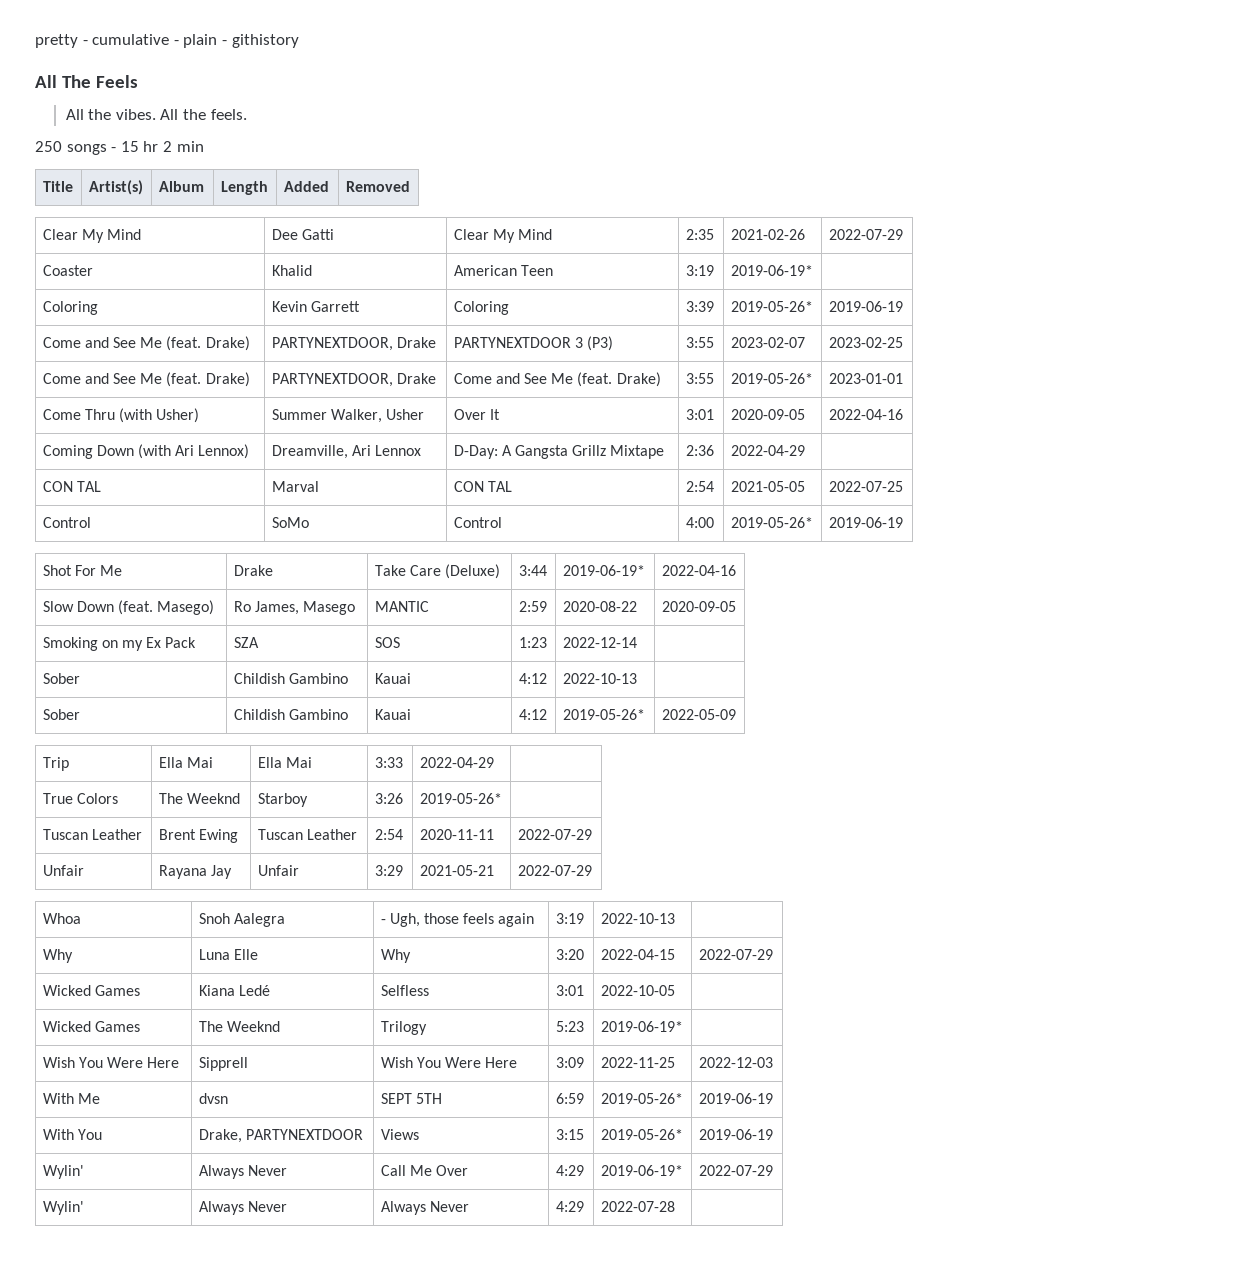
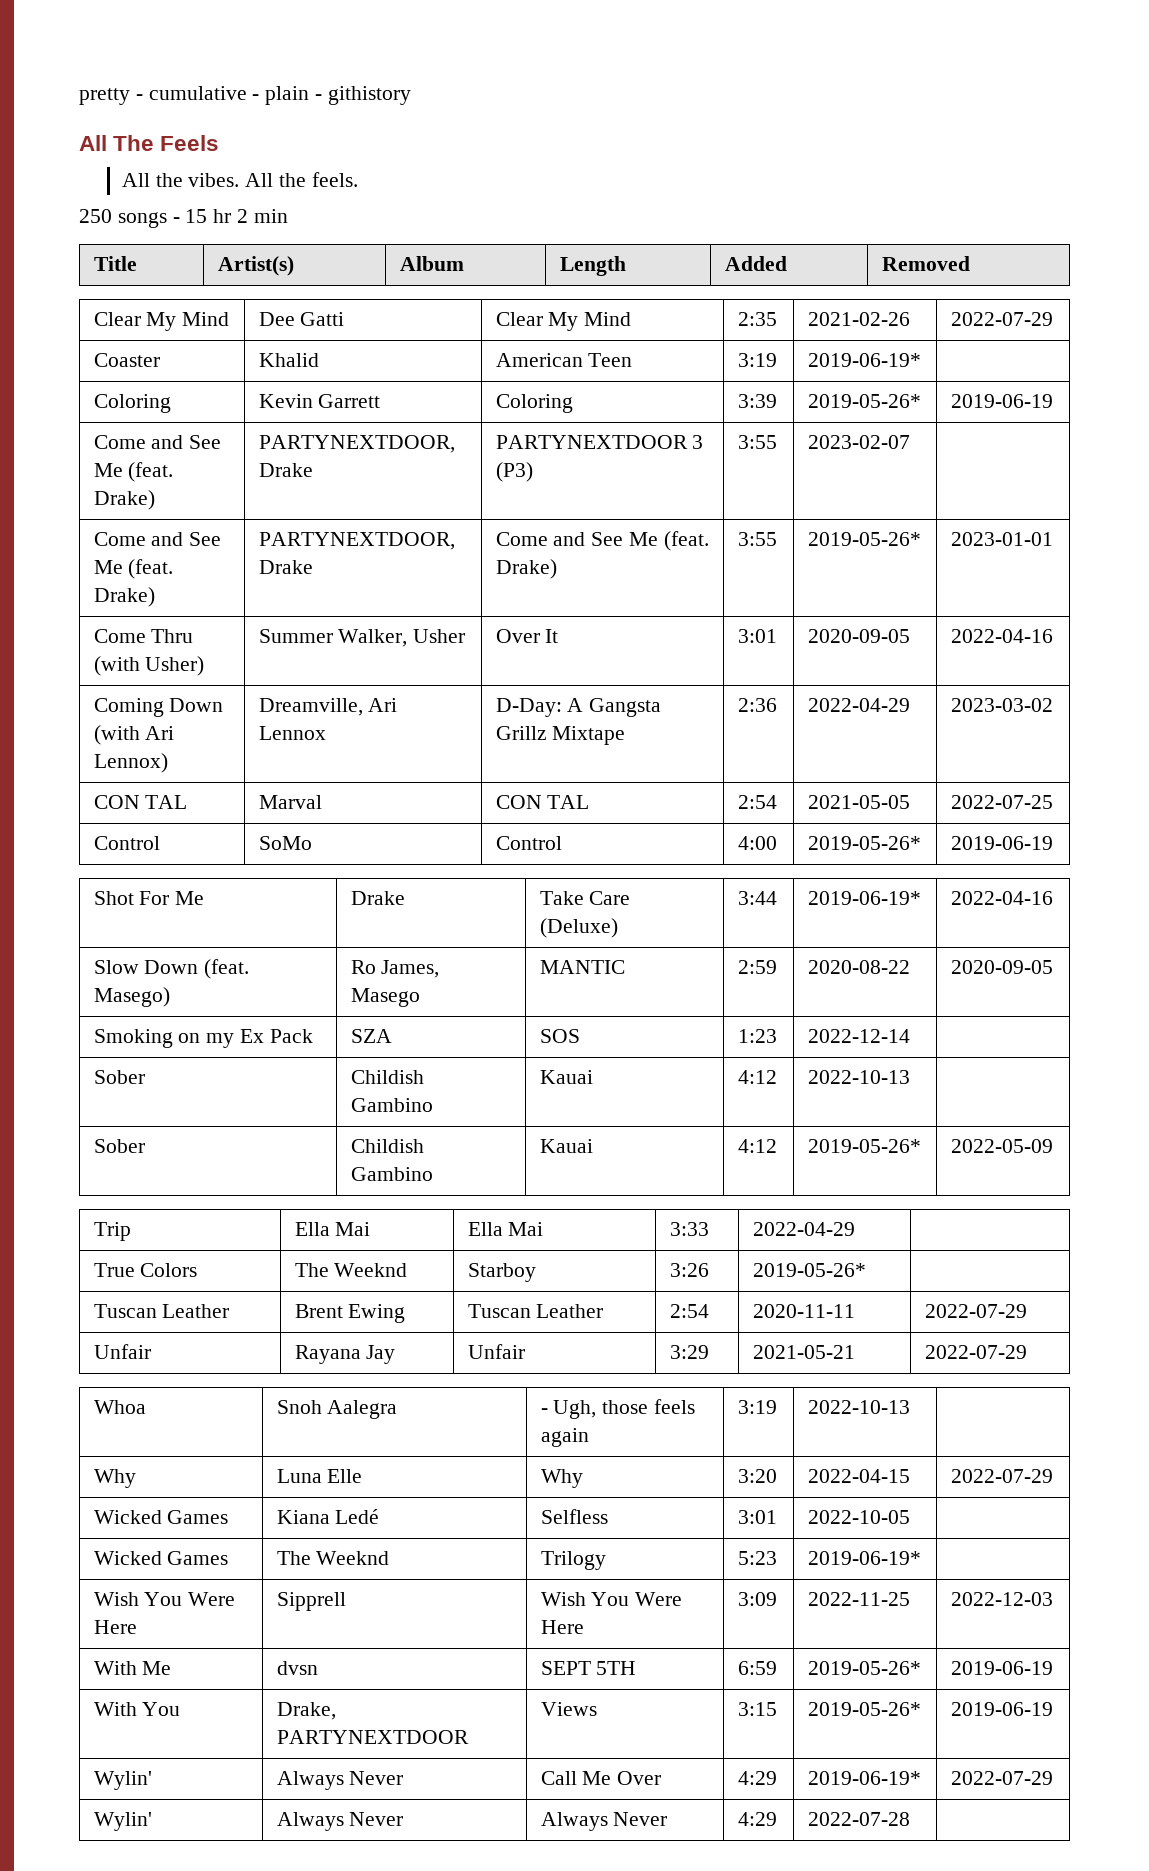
- Come and See Me (feat. Drake) | PARTYNEXTDOOR, Drake | PARTYNEXTDOOR 3 (P3) | 3:55 | 2023-02-07 | 2023-02-25
+ Come and See Me (feat. Drake) | PARTYNEXTDOOR, Drake | PARTYNEXTDOOR 3 (P3) | 3:55 | 2023-02-07 |
- Coming Down (with Ari Lennox) | Dreamville, Ari Lennox | D-Day: A Gangsta Grillz Mixtape | 2:36 | 2022-04-29 |
+ Coming Down (with Ari Lennox) | Dreamville, Ari Lennox | D-Day: A Gangsta Grillz Mixtape | 2:36 | 2022-04-29 | 2023-03-02

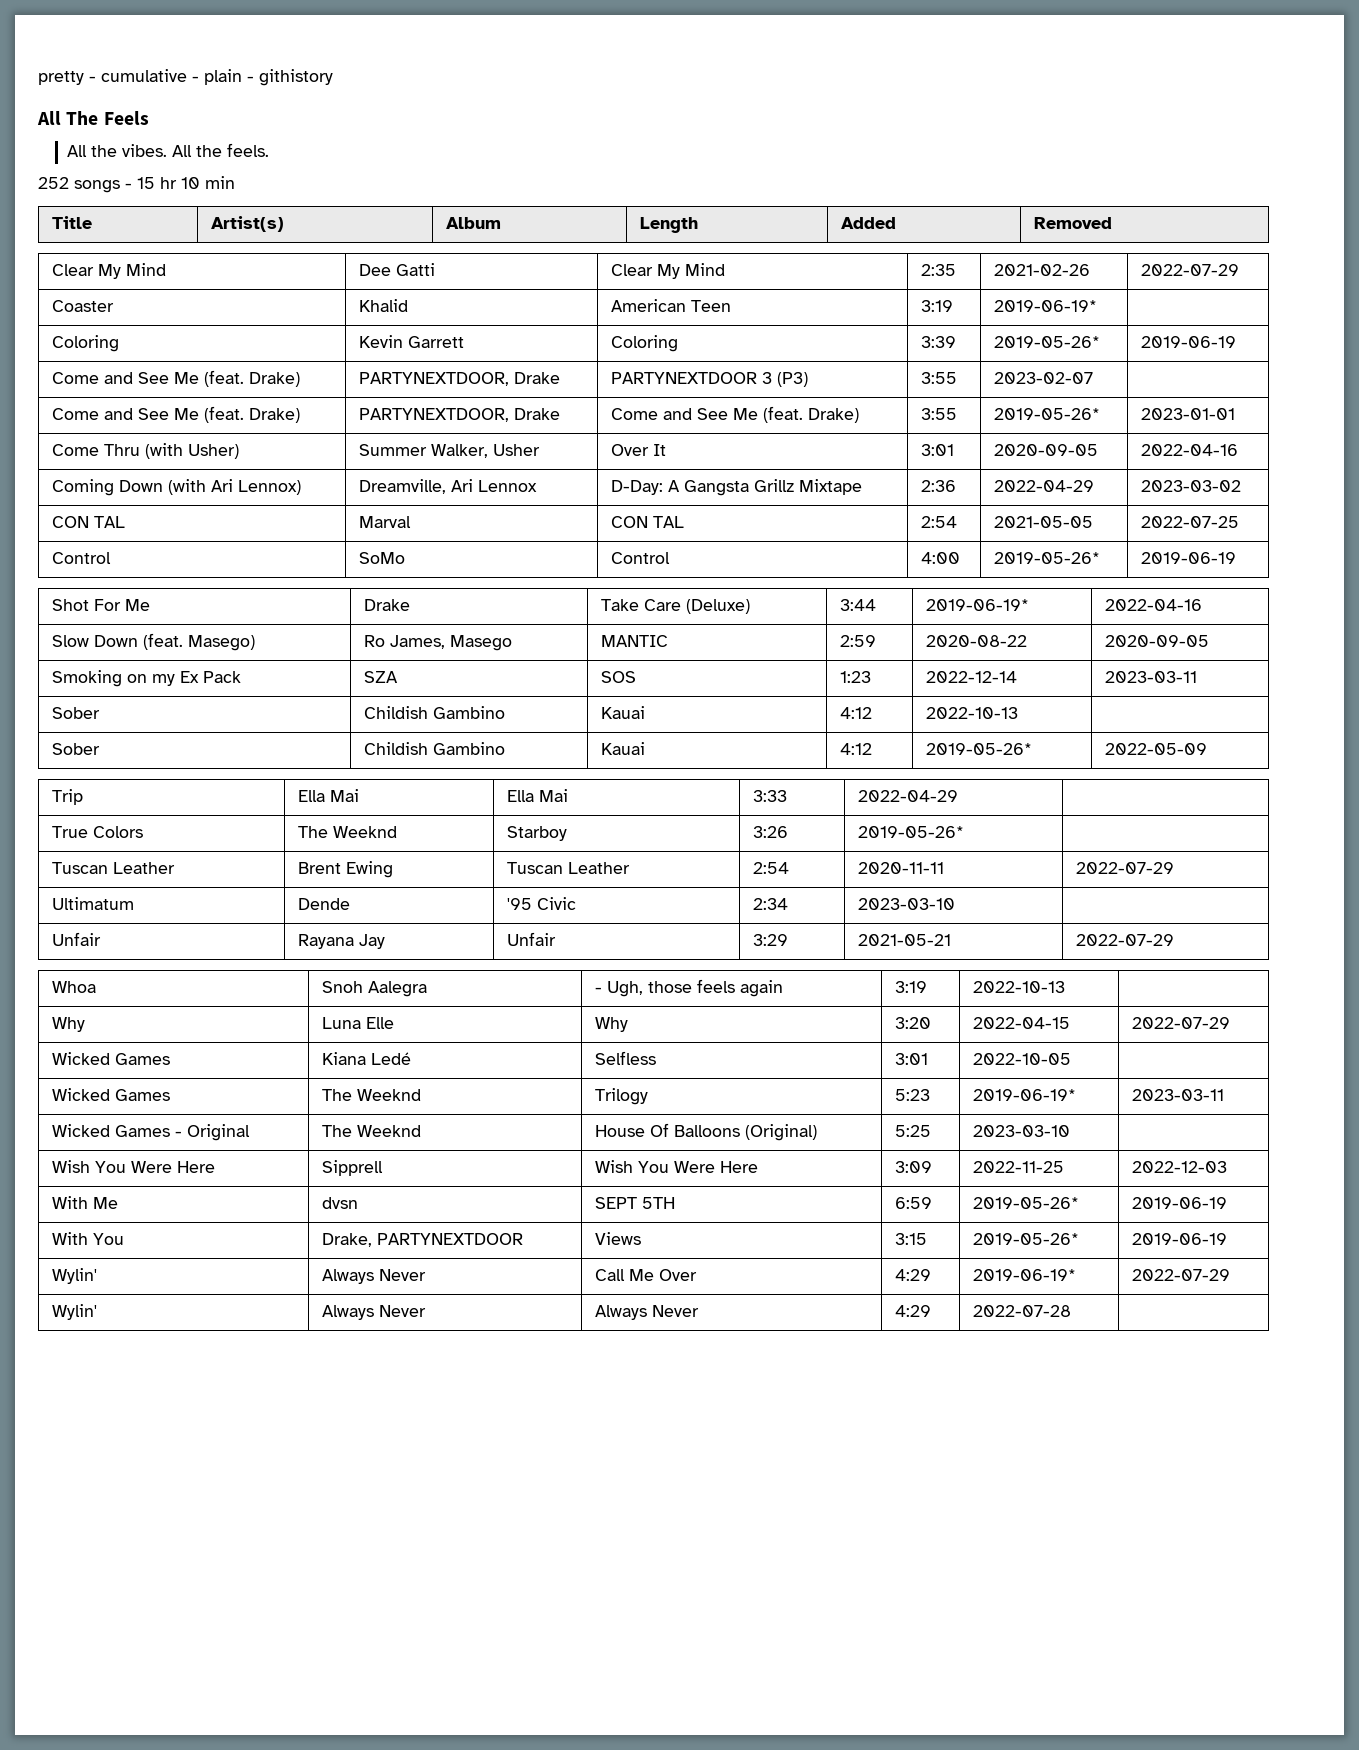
- 250 songs - 15 hr 2 min
+ 252 songs - 15 hr 10 min
- Smoking on my Ex Pack | SZA | SOS | 1:23 | 2022-12-14 |
+ Smoking on my Ex Pack | SZA | SOS | 1:23 | 2022-12-14 | 2023-03-11
+ Ultimatum | Dende | '95 Civic | 2:34 | 2023-03-10 |
- Wicked Games | The Weeknd | Trilogy | 5:23 | 2019-06-19* |
+ Wicked Games | The Weeknd | Trilogy | 5:23 | 2019-06-19* | 2023-03-11
+ Wicked Games - Original | The Weeknd | House Of Balloons (Original) | 5:25 | 2023-03-10 |

